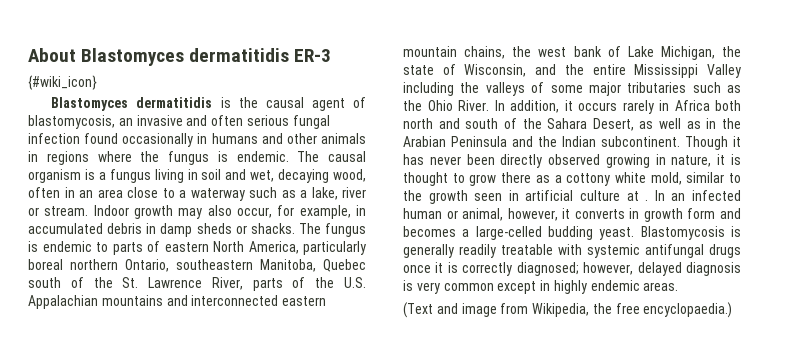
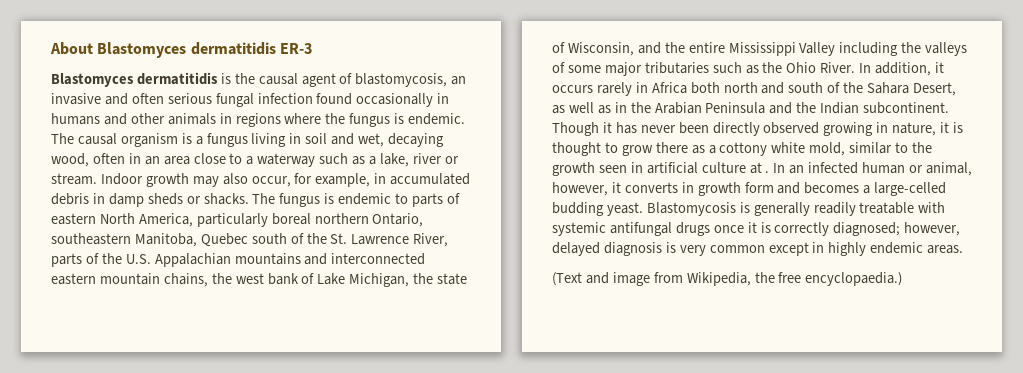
- {#wiki_icon}

